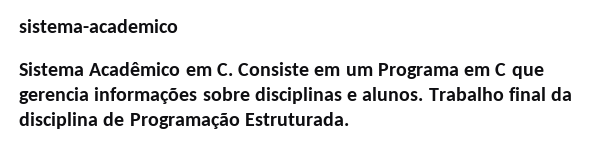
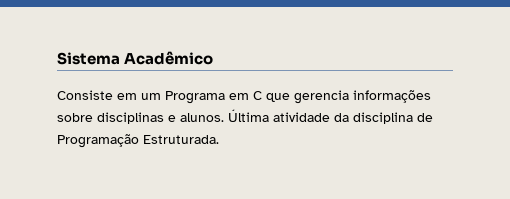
- sistema-academico
- Sistema Acadêmico em C. Consiste em um Programa em C que gerencia informações sobre disciplinas e alunos.
+ Sistema Acadêmico
+ Consiste em um Programa em C que gerencia informações sobre disciplinas e alunos.
- Trabalho final da disciplina de Programação Estruturada.
+ Última atividade da disciplina de Programação Estruturada.

